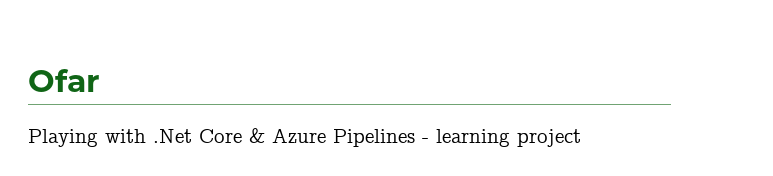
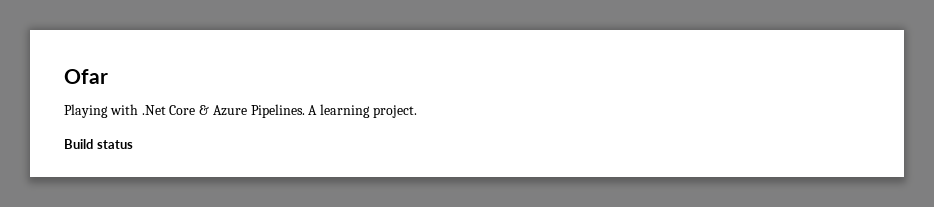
- Playing with .Net Core & Azure Pipelines - learning project
+ Playing with .Net Core & Azure Pipelines. A learning project.
+ Build status

